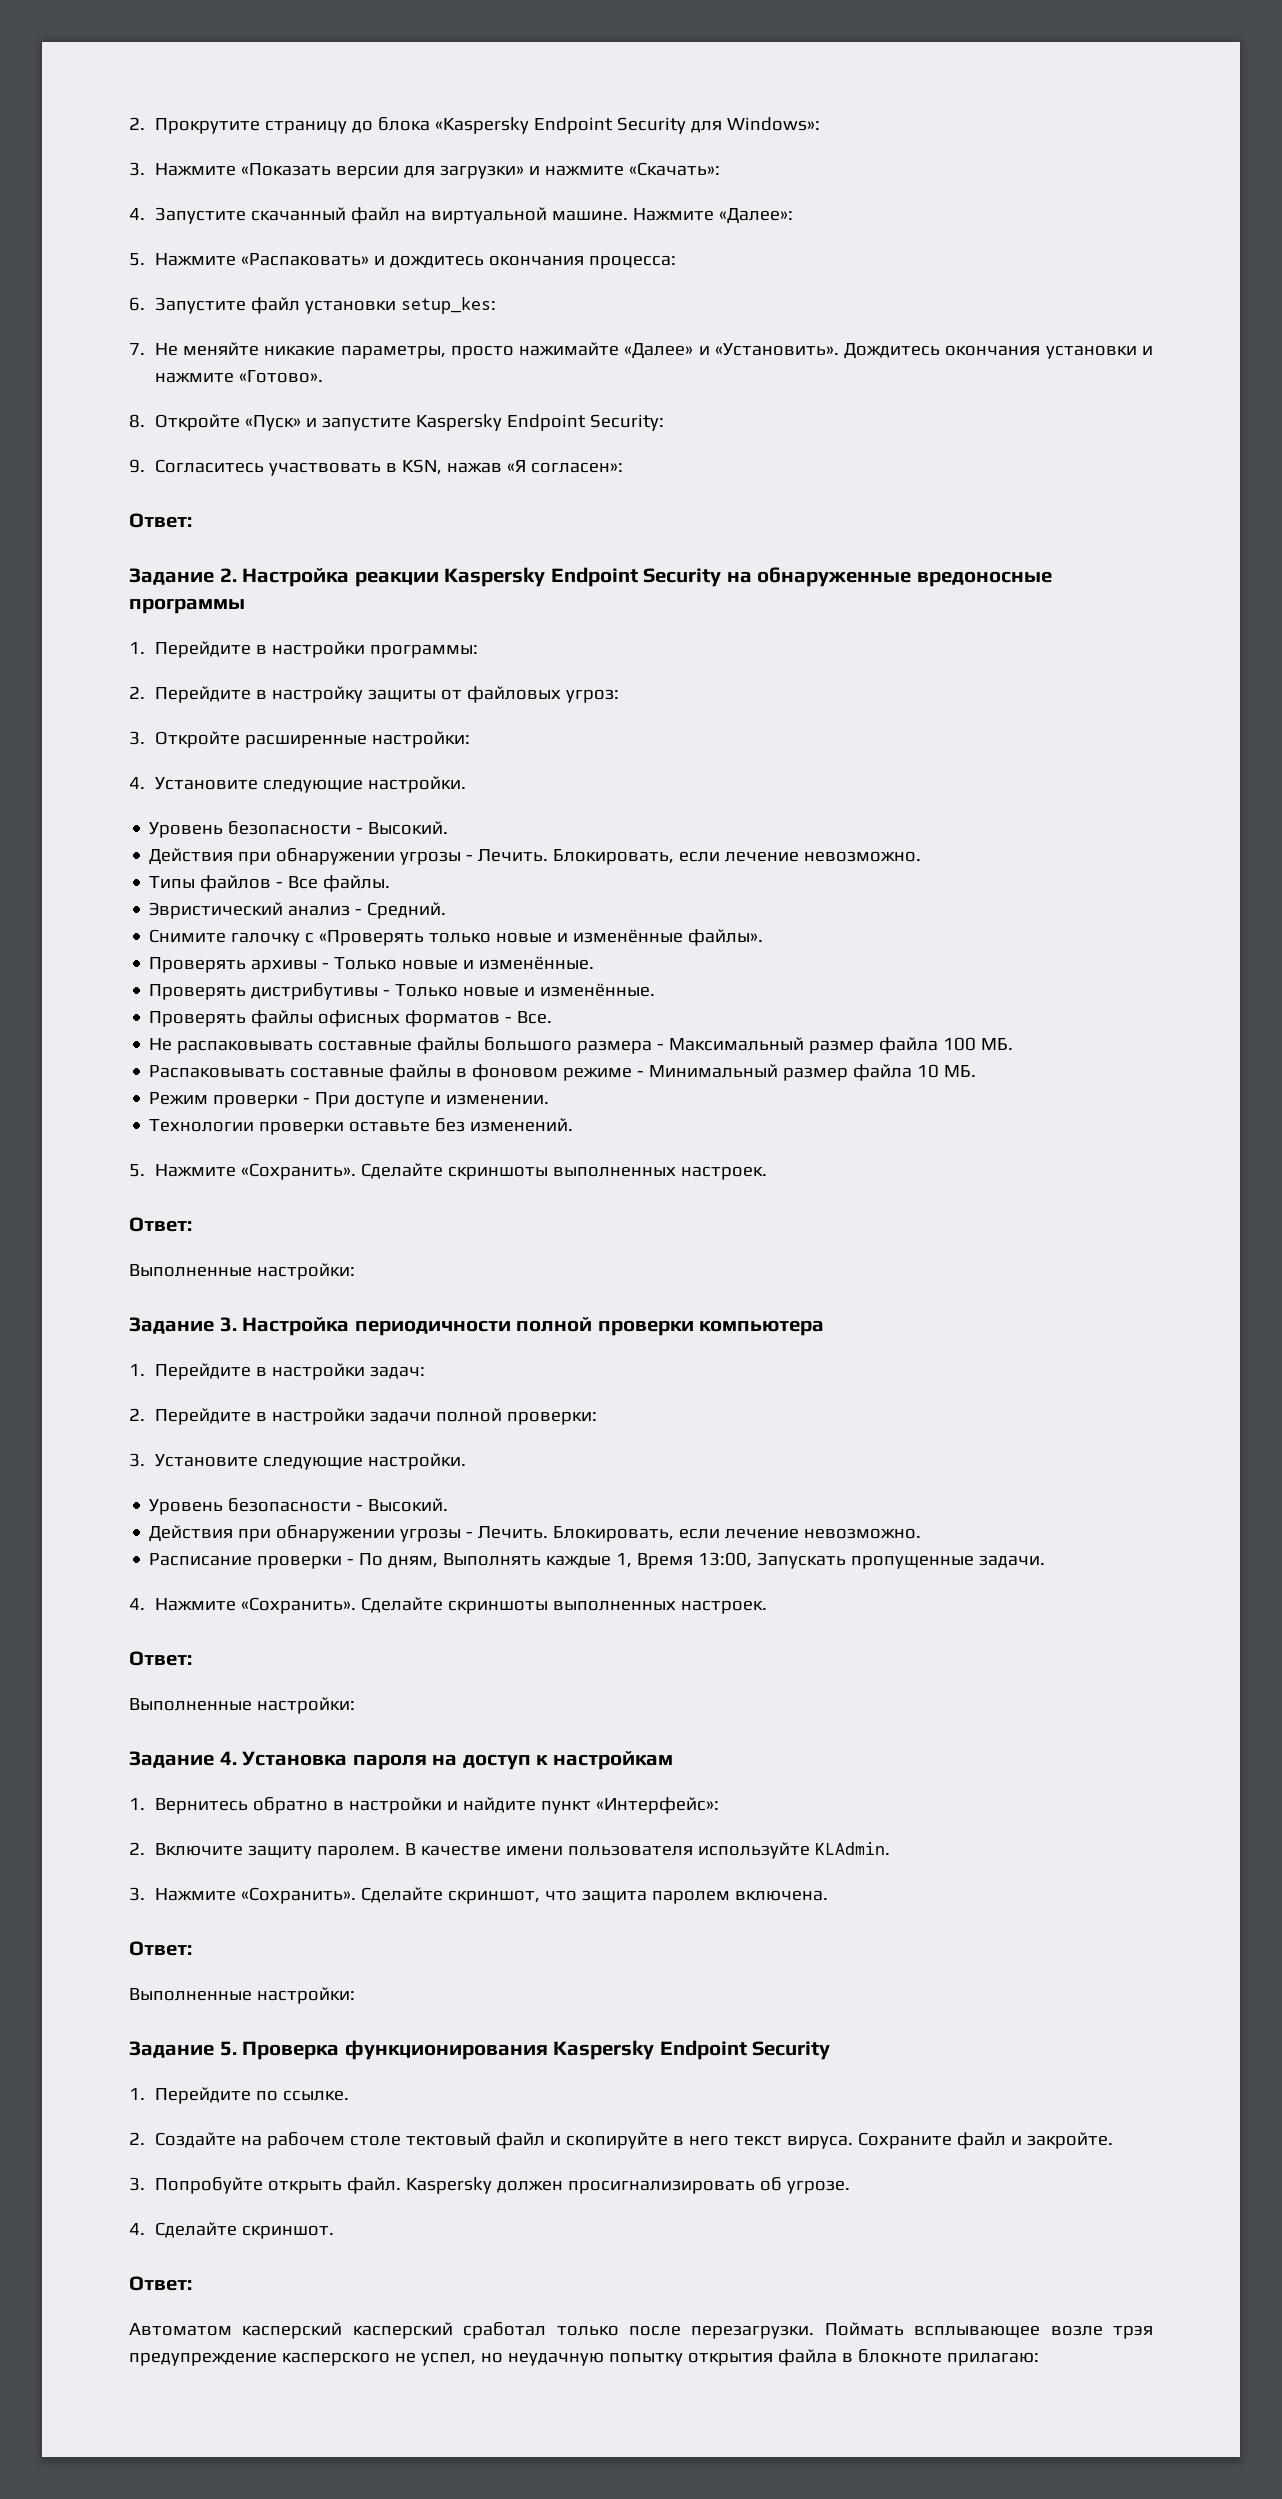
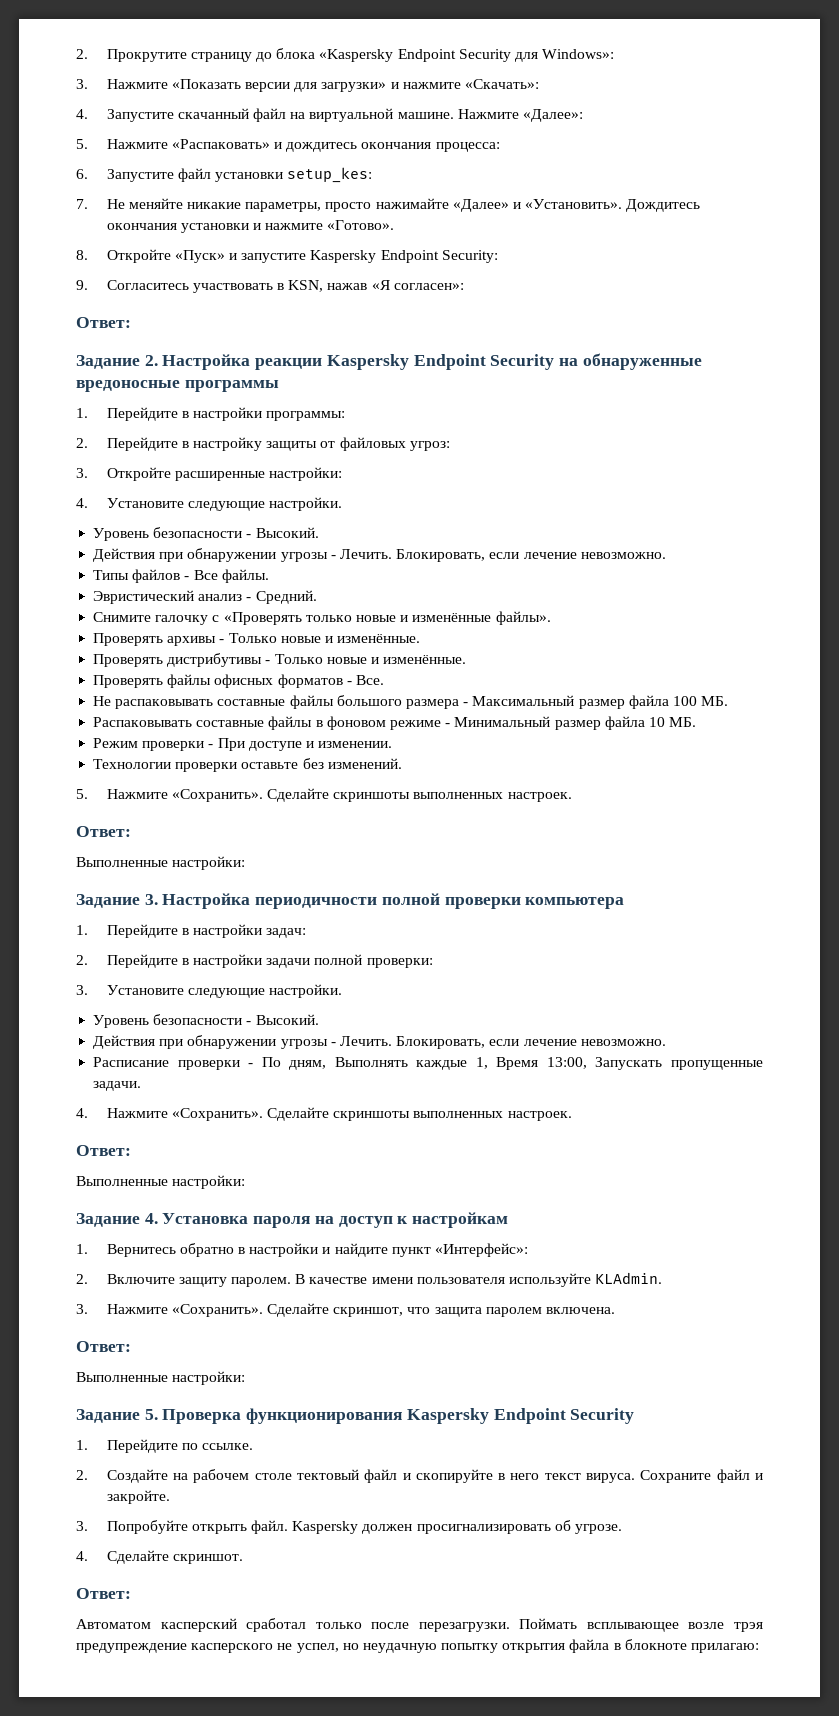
- Автоматом касперский касперский сработал только после перезагрузки.
+ Автоматом касперский сработал только после перезагрузки.

